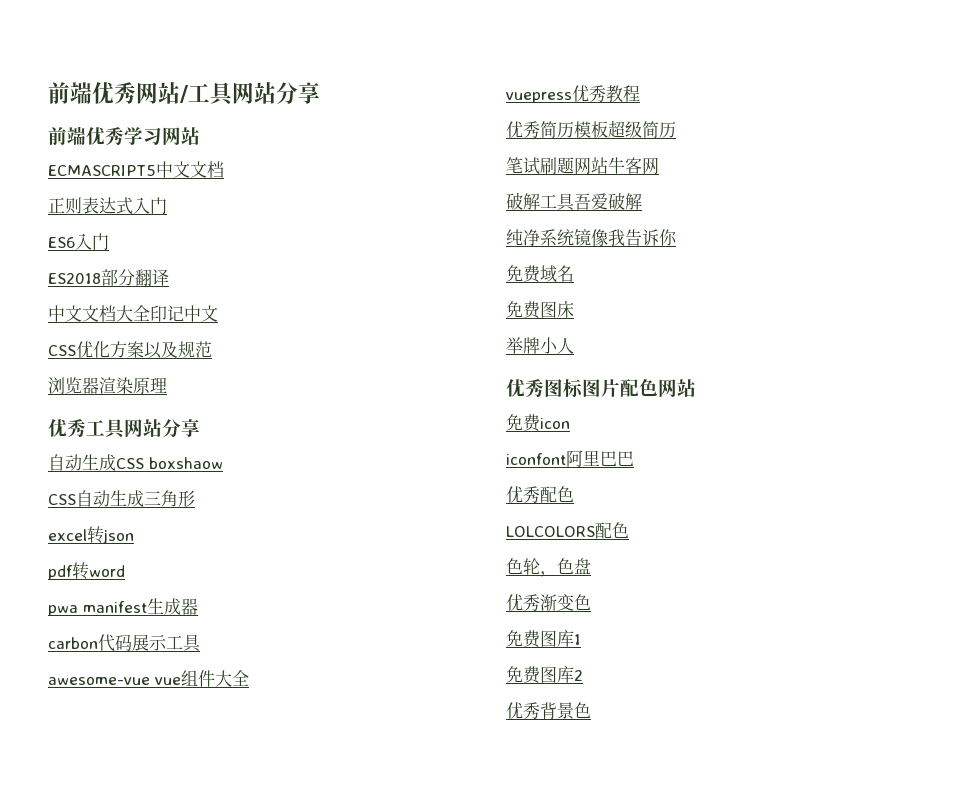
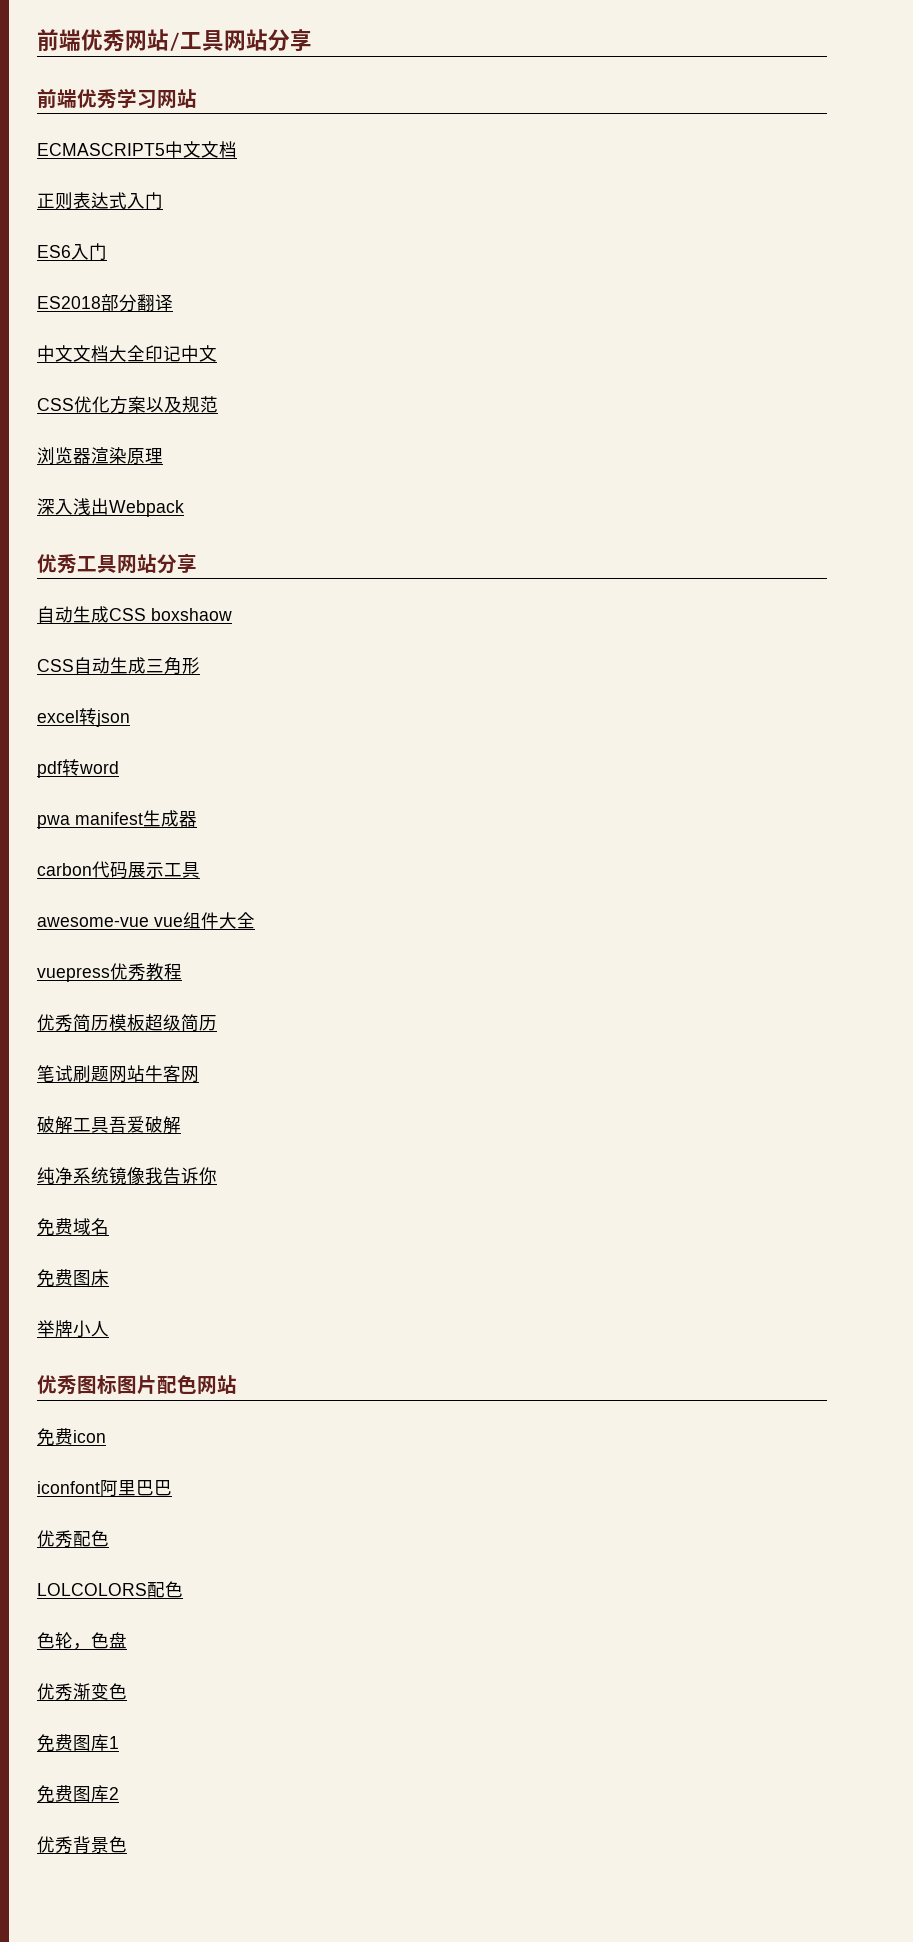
+ 深入浅出Webpack

